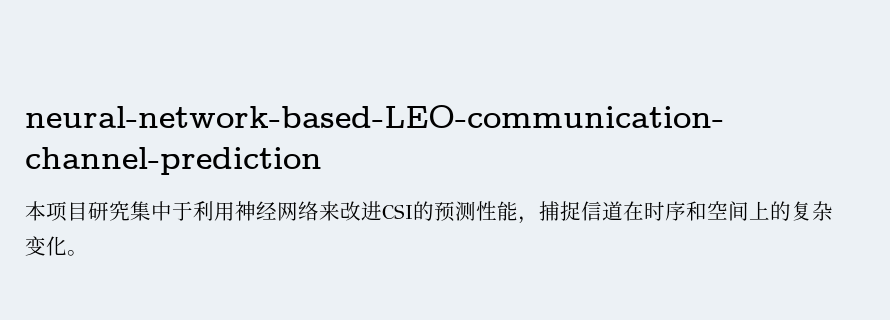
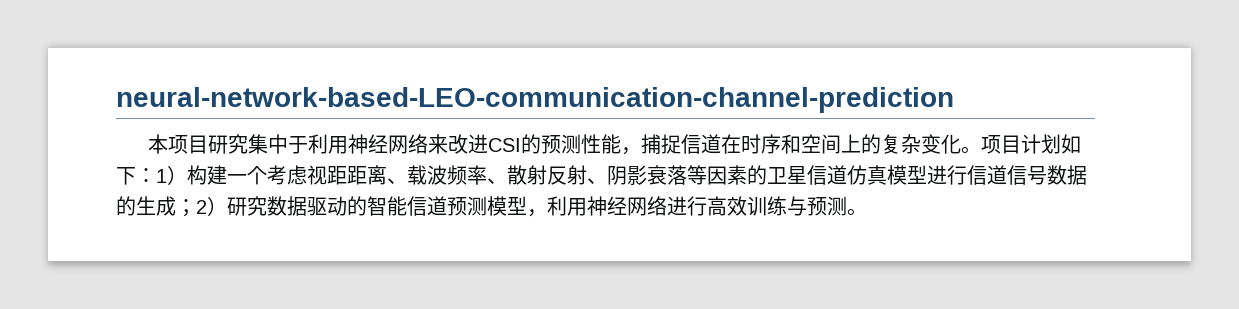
+ 项目计划如下：1）构建一个考虑视距距离、载波频率、散射反射、阴影衰落等因素的卫星信道仿真模型进行信道信号数据的生成；2）研究数据驱动的智能信道预测模型，利用神经网络进行高效训练与预测。

